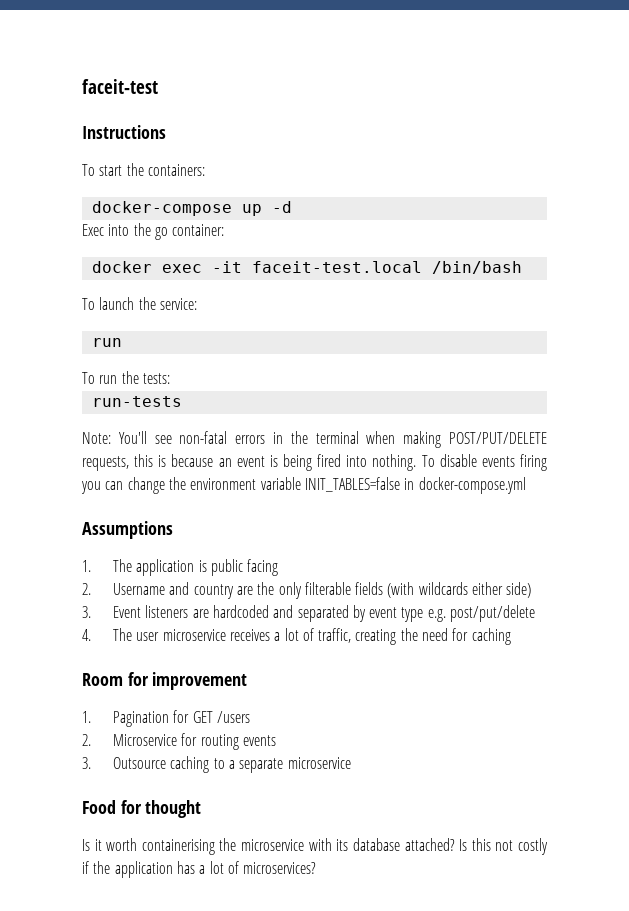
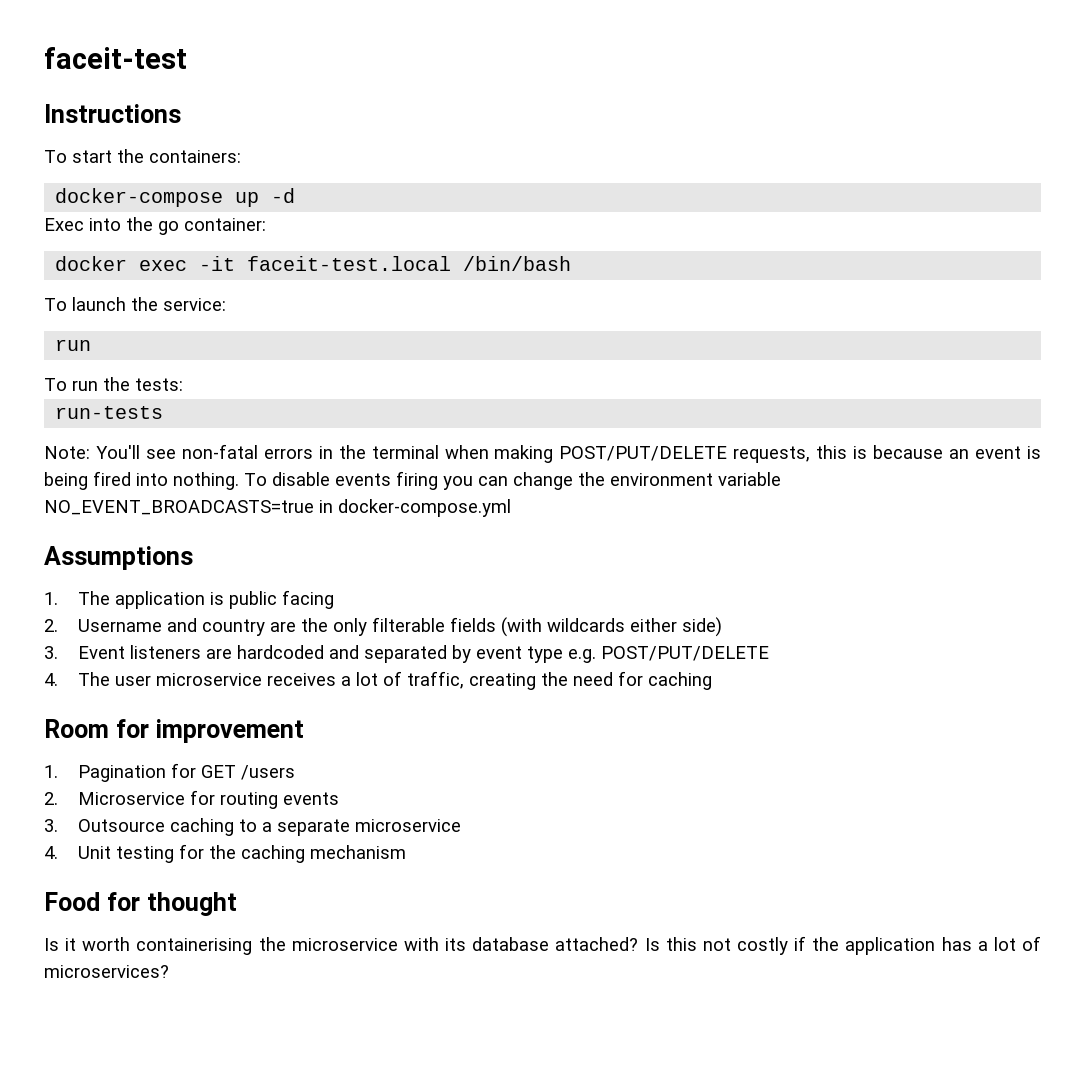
- To disable events firing you can change the environment variable INIT_TABLES=false in docker-compose.yml
+ To disable events firing you can change the environment variable NO_EVENT_BROADCASTS=true in docker-compose.yml
- 3. Event listeners are hardcoded and separated by event type e.g. post/put/delete
+ 3. Event listeners are hardcoded and separated by event type e.g. POST/PUT/DELETE
+ 4. Unit testing for the caching mechanism

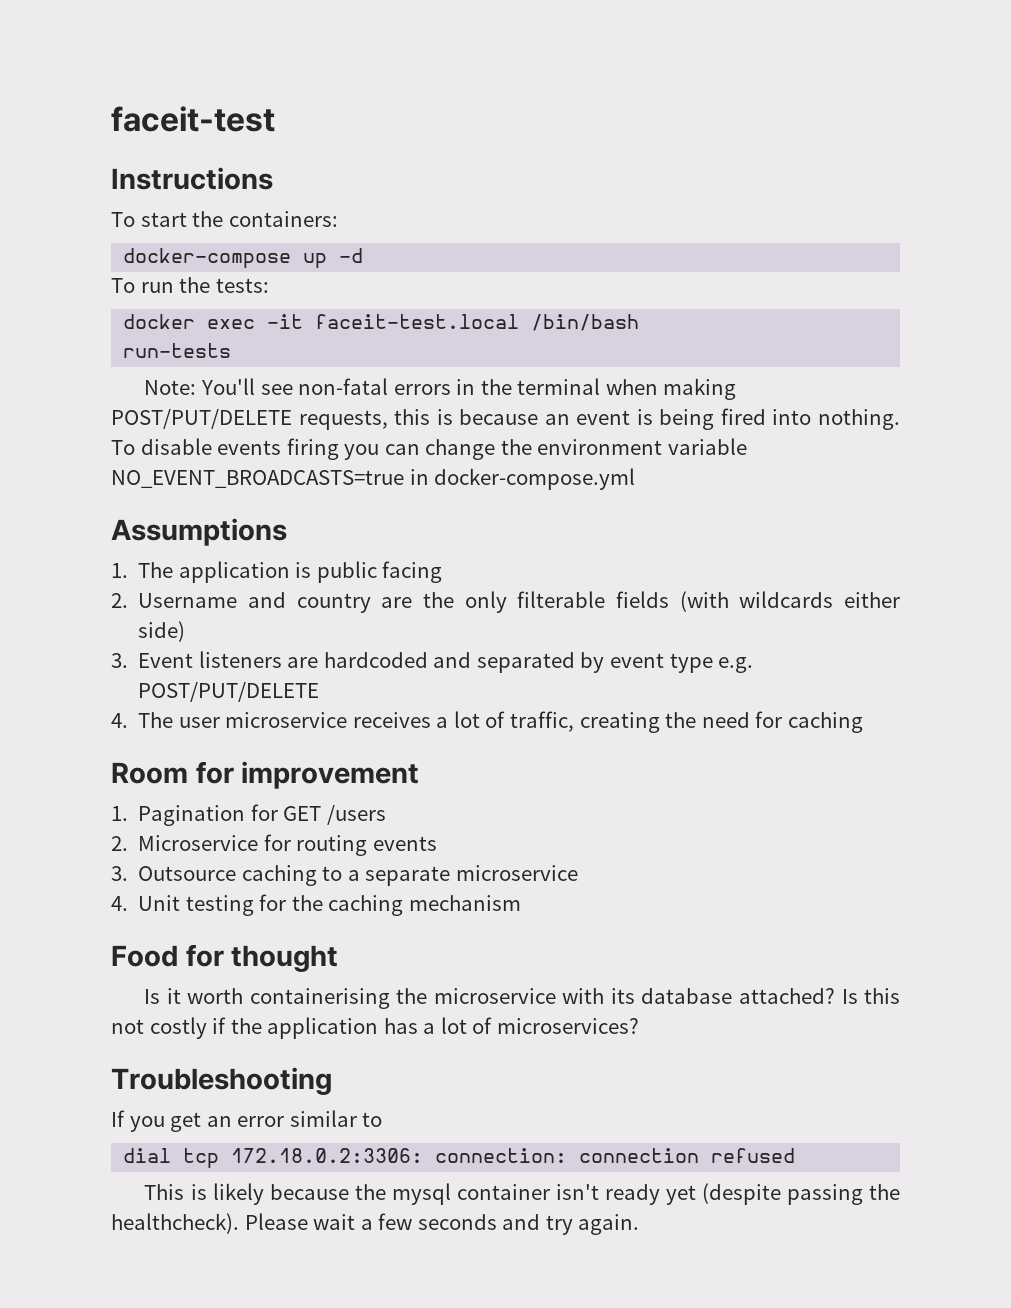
- Exec into the go container:
+ To run the tests:
- To launch the service:
- run
- To run the tests:
+ Troubleshooting
+ If you get an error similar to
+ dial tcp 172.18.0.2:3306: connection: connection refused
+ This is likely because the mysql container isn't ready yet (despite passing the healthcheck). Please wait a few seconds and try again.

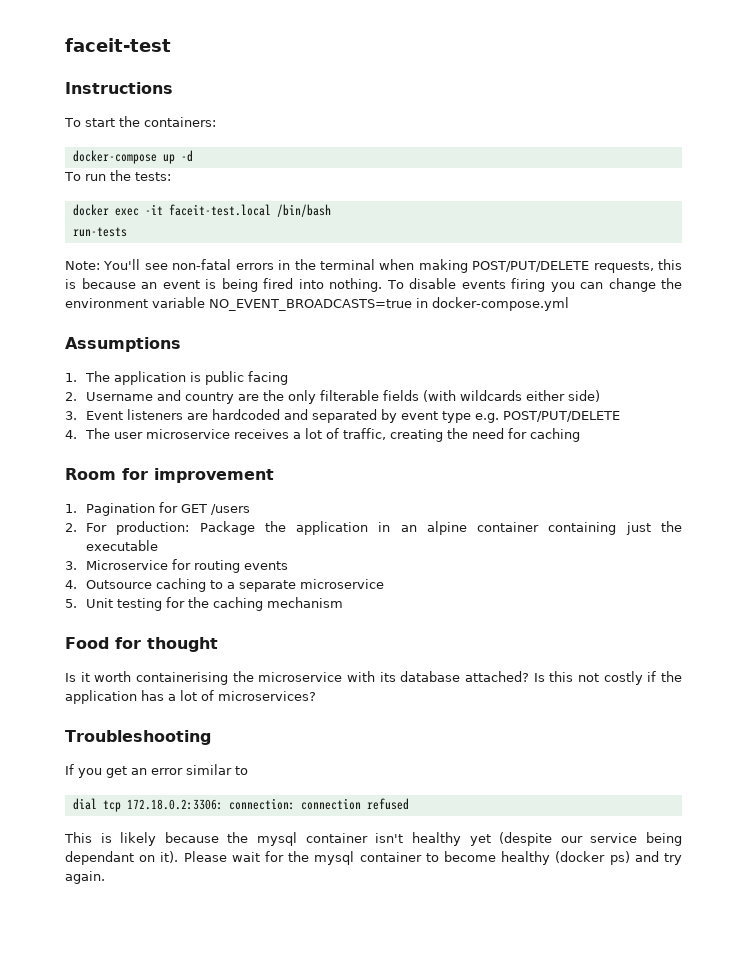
- 2. Microservice for routing events
+ 2. For production: Package the application in an alpine container containing just the executable
+ 3. Microservice for routing events
- 3. Outsource caching to a separate microservice
+ 4. Outsource caching to a separate microservice
- 4. Unit testing for the caching mechanism
+ 5. Unit testing for the caching mechanism
- This is likely because the mysql container isn't ready yet (despite passing the healthcheck). Please wait a few seconds and try again.
+ This is likely because the mysql container isn't healthy yet (despite our service being dependant on it). Please wait for the mysql container to become healthy (docker ps) and try again.

